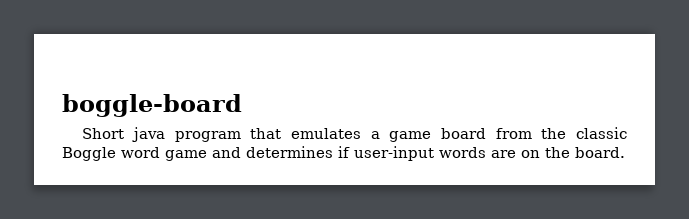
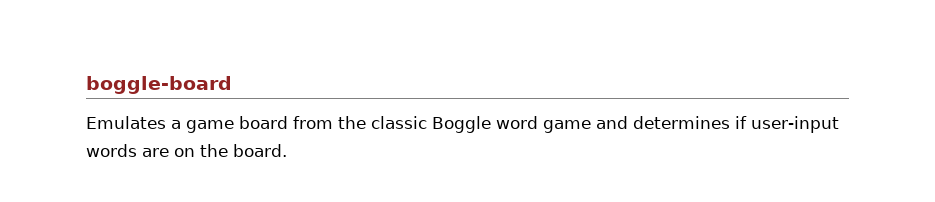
- Short java program that emulates a game board from the classic Boggle word game and determines if user-input words are on the board.
+ Emulates a game board from the classic Boggle word game and determines if user-input words are on the board.

